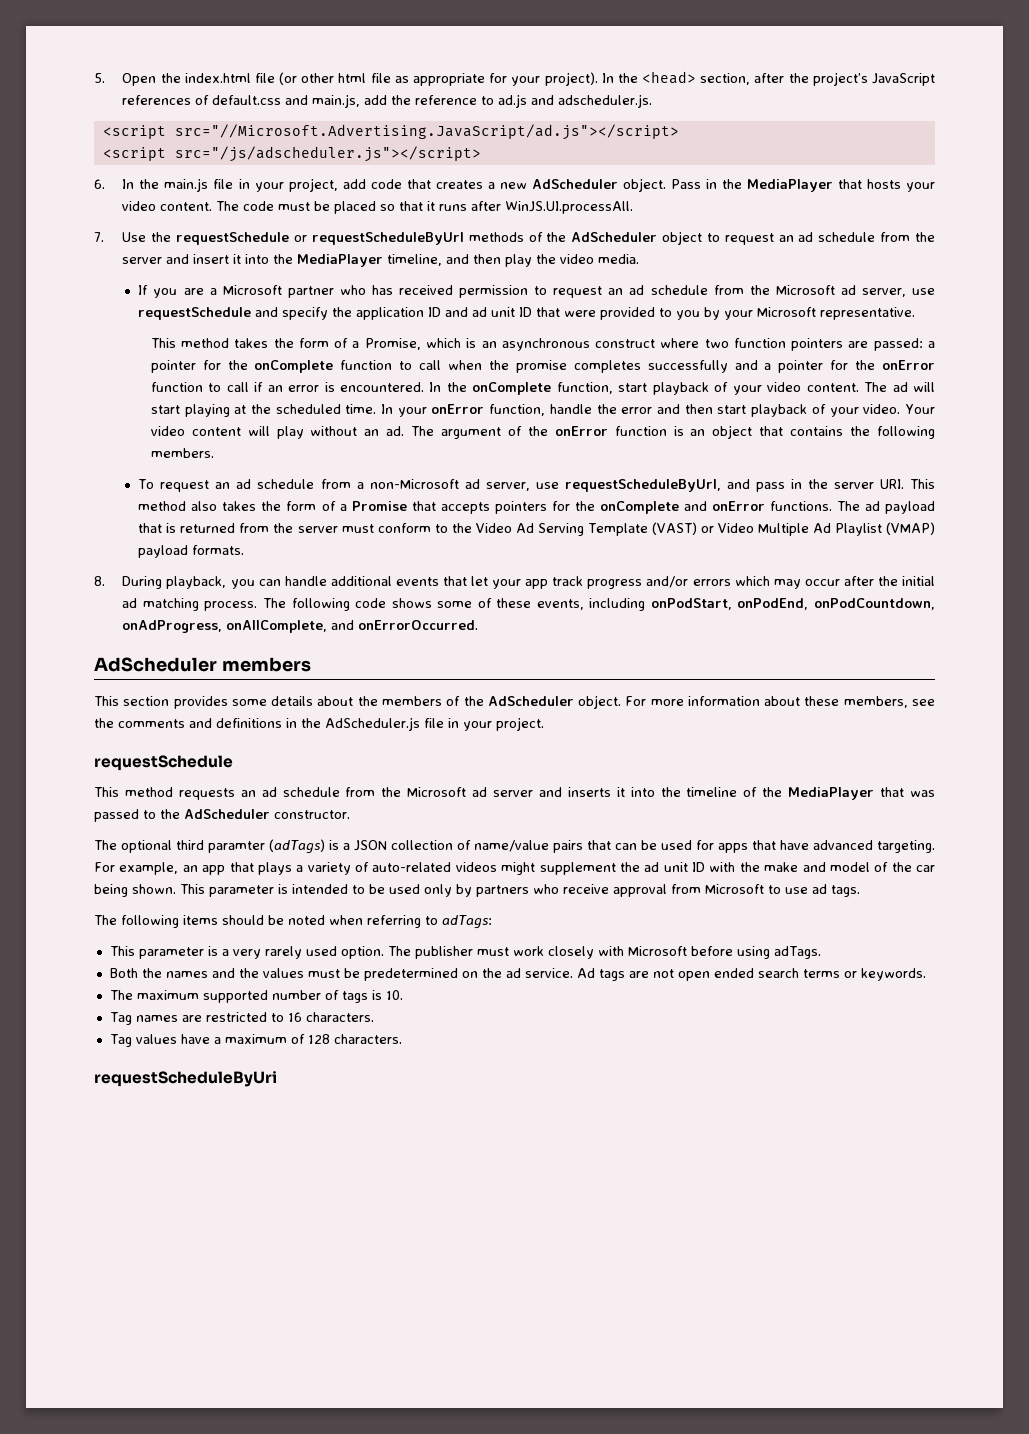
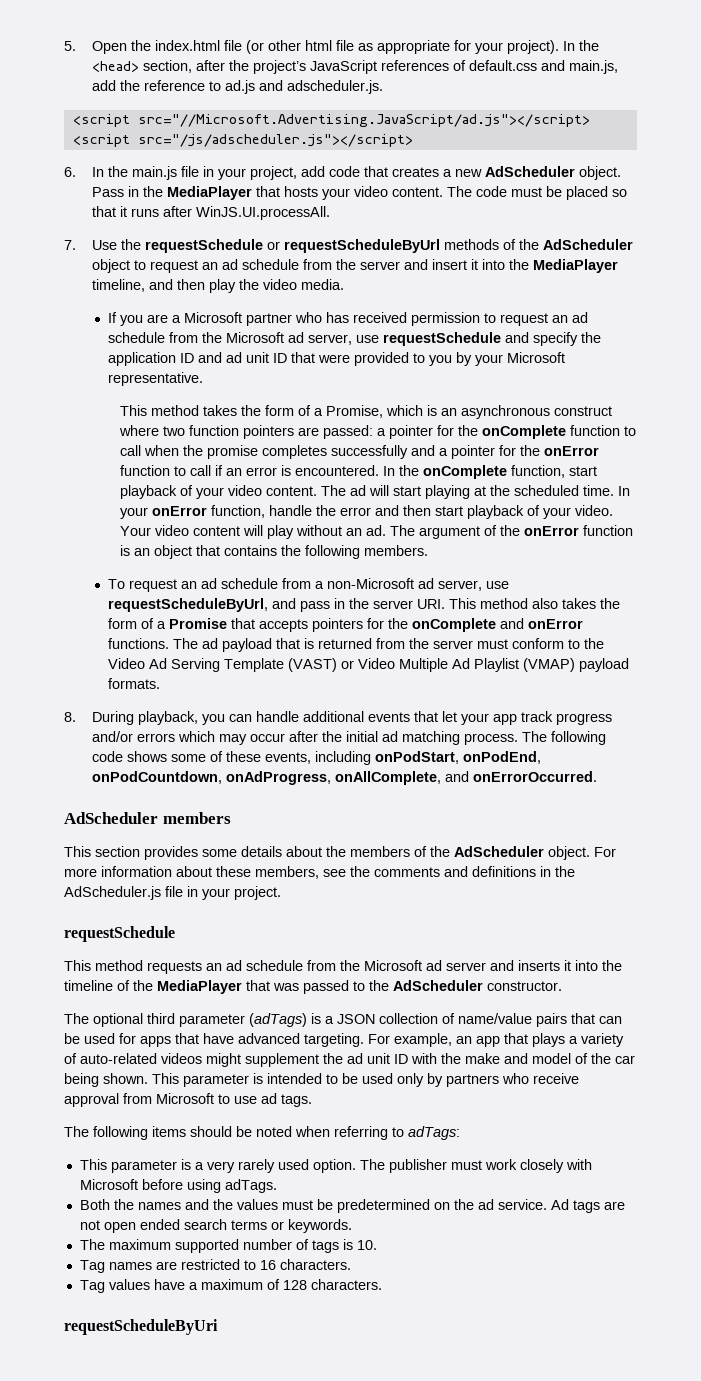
- The optional third paramter (adTags) is a JSON collection of name/value pairs that can be used for apps that have advanced targeting.
+ The optional third parameter (adTags) is a JSON collection of name/value pairs that can be used for apps that have advanced targeting.

